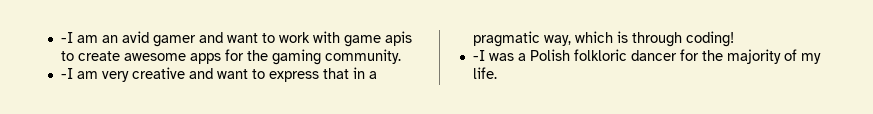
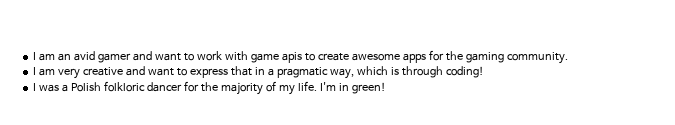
- -I am an avid gamer and want to work with game apis to create awesome apps for the gaming community.
+ I am an avid gamer and want to work with game apis to create awesome apps for the gaming community.
- -I am very creative and want to express that in a pragmatic way, which is through coding!
+ I am very creative and want to express that in a pragmatic way, which is through coding!
- -I was a Polish folkloric dancer for the majority of my life.
+ I was a Polish folkloric dancer for the majority of my life.
+ I'm in green!

